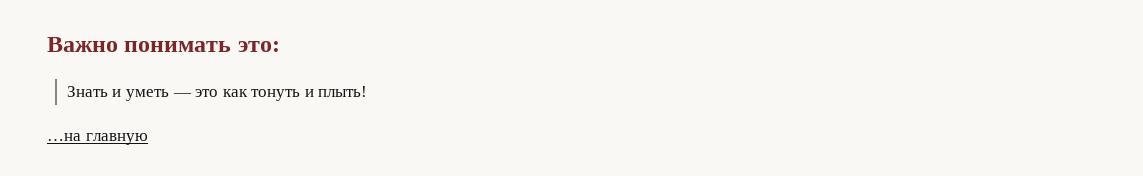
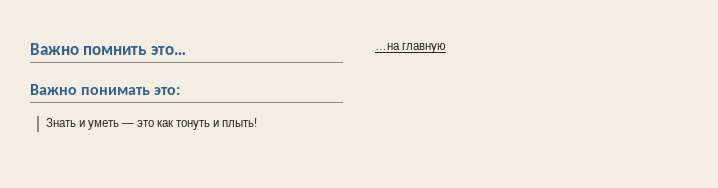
+ Важно помнить это…

